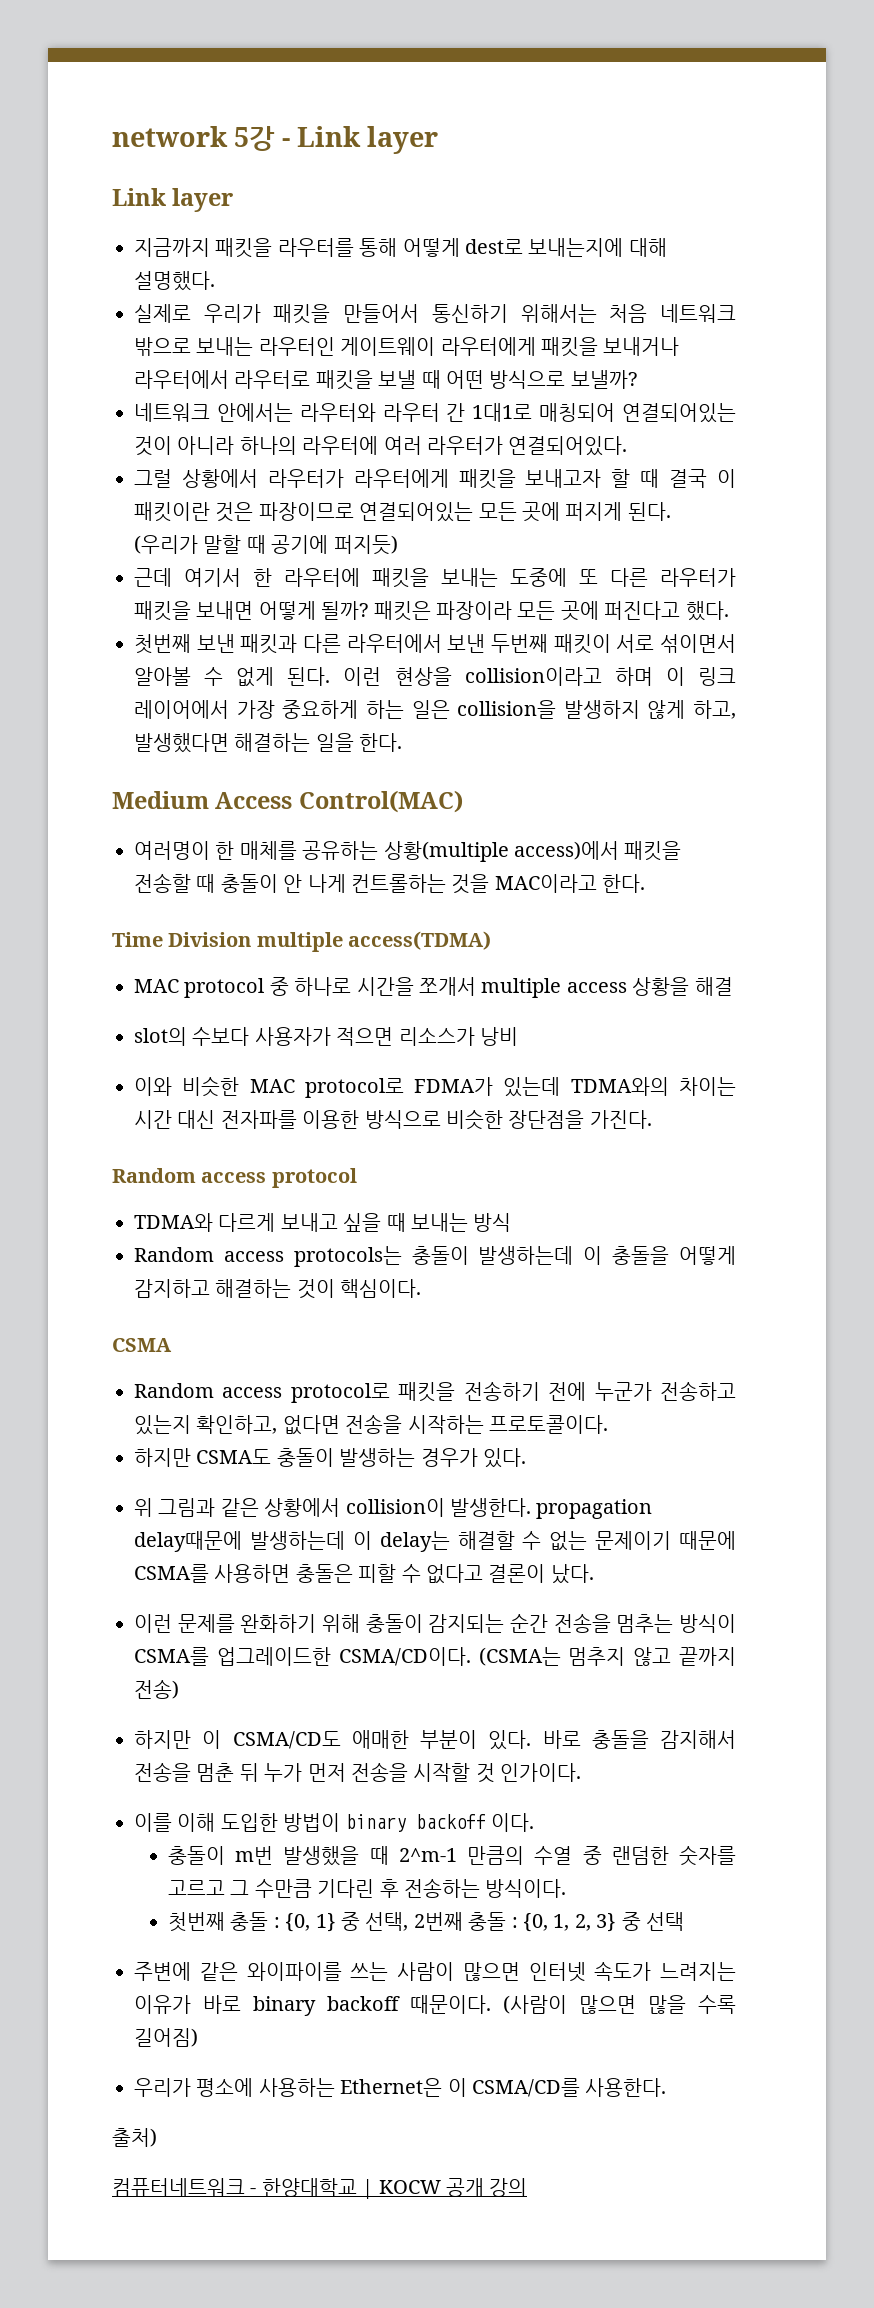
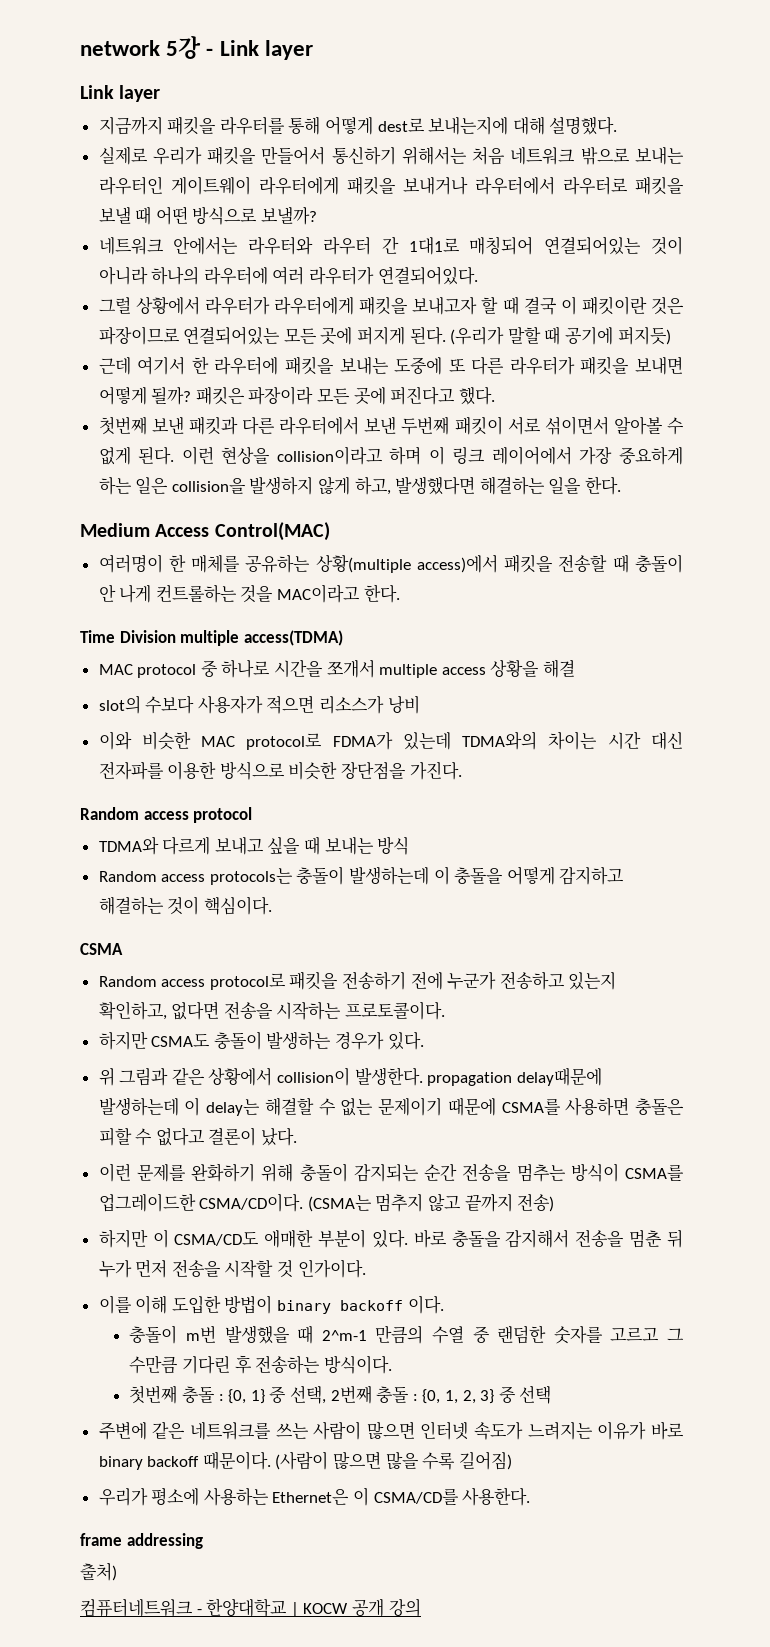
- 주변에 같은 와이파이를 쓰는 사람이 많으면 인터넷 속도가 느려지는 이유가 바로 binary backoff 때문이다.
+ 주변에 같은 네트워크를 쓰는 사람이 많으면 인터넷 속도가 느려지는 이유가 바로 binary backoff 때문이다.
+ frame addressing

